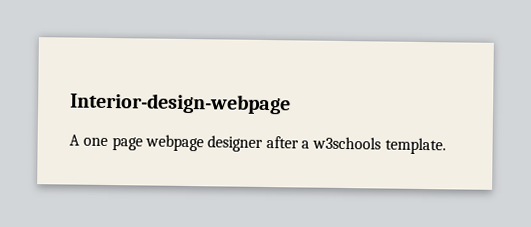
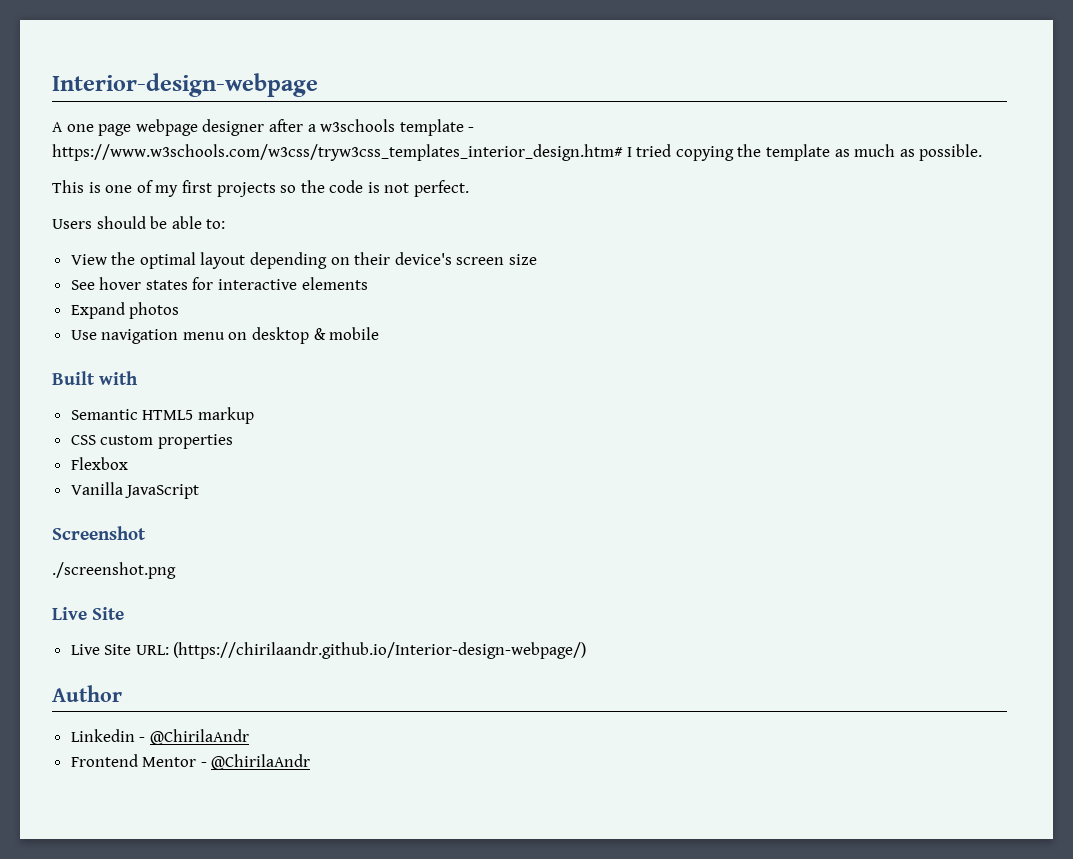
- A one page webpage designer after a w3schools template.
+ A one page webpage designer after a w3schools template - https://www.w3schools.com/w3css/tryw3css_templates_interior_design.htm# I tried copying the template as much as possible.
+ This is one of my first projects so the code is not perfect.
+ Users should be able to:
+ View the optimal layout depending on their device's screen size
+ See hover states for interactive elements
+ Expand photos
+ Use navigation menu on desktop & mobile
+ Built with
+ Semantic HTML5 markup
+ CSS custom properties
+ Flexbox
+ Vanilla JavaScript
+ Screenshot
+ ./screenshot.png
+ Live Site
+ Live Site URL: (https://chirilaandr.github.io/Interior-design-webpage/)
+ Author
+ Linkedin - @ChirilaAndr
+ Frontend Mentor - @ChirilaAndr

